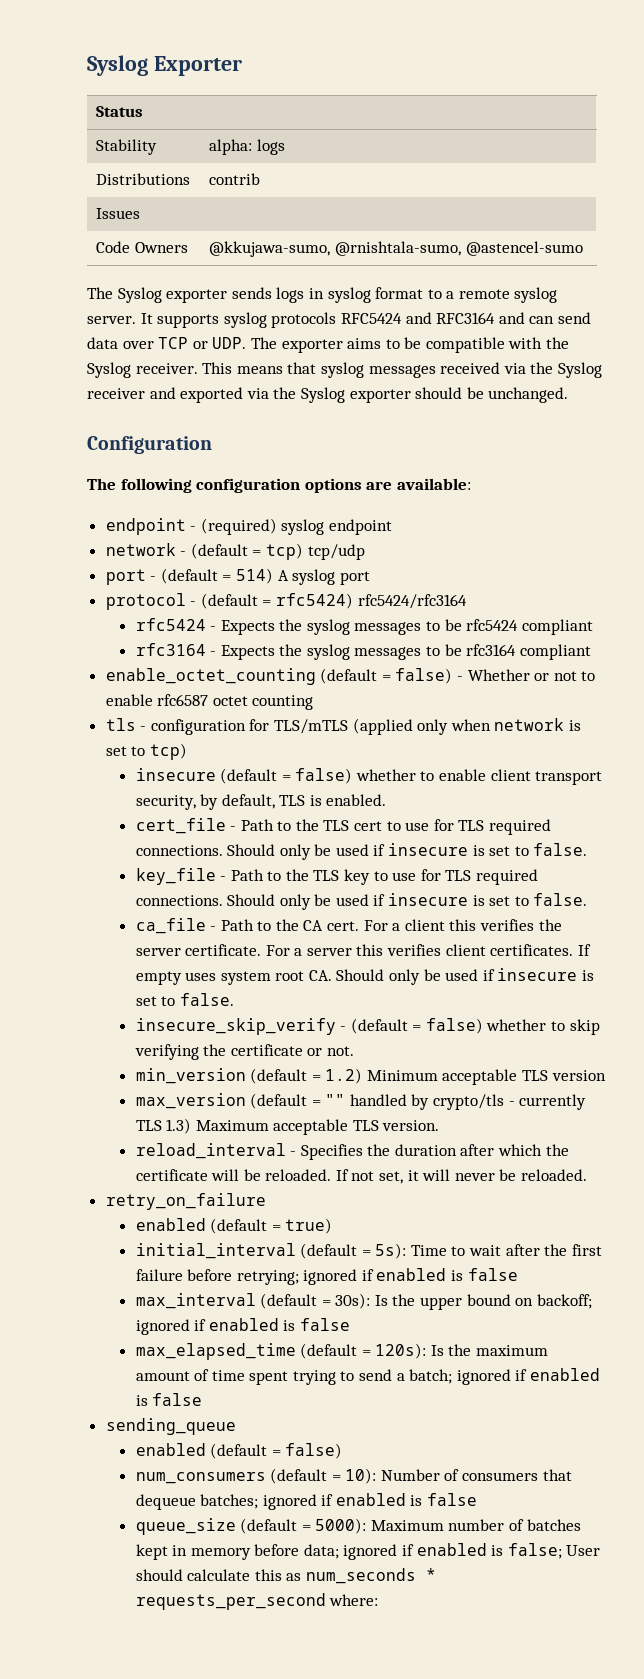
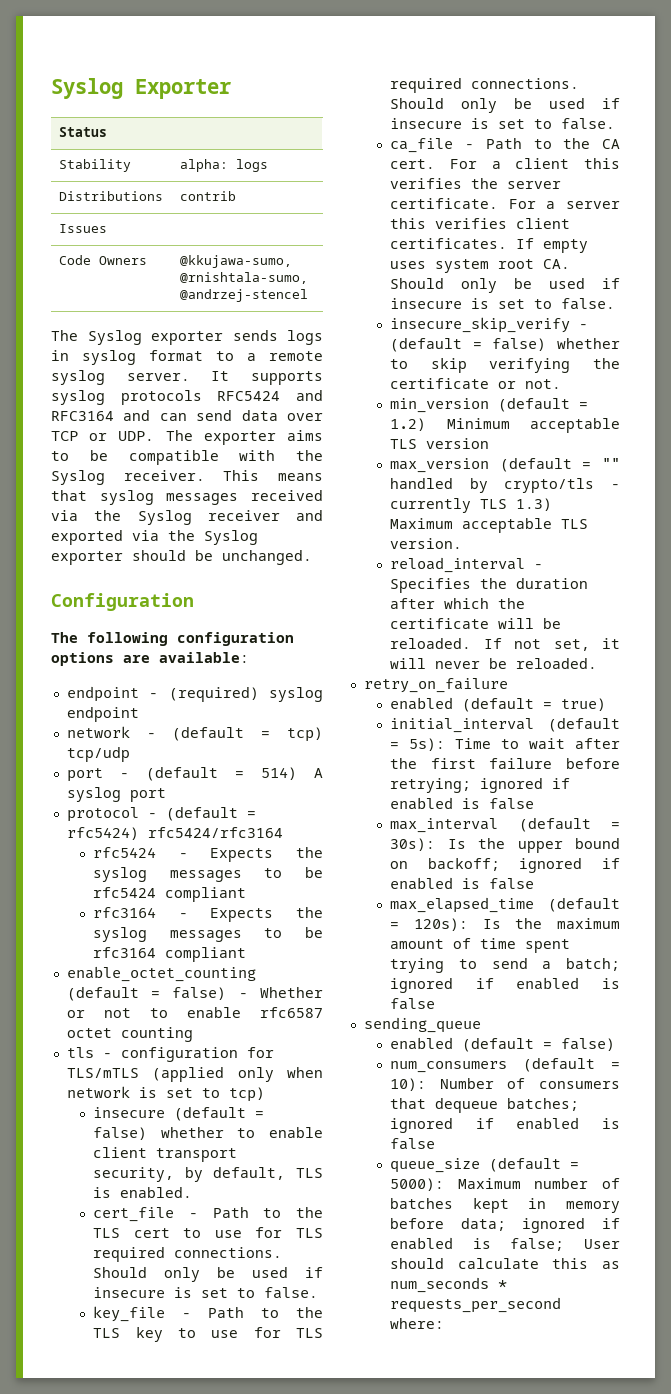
- Code Owners | @kkujawa-sumo, @rnishtala-sumo, @astencel-sumo
+ Code Owners | @kkujawa-sumo, @rnishtala-sumo, @andrzej-stencel

